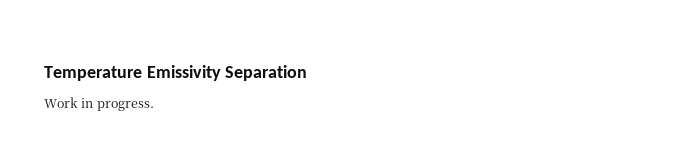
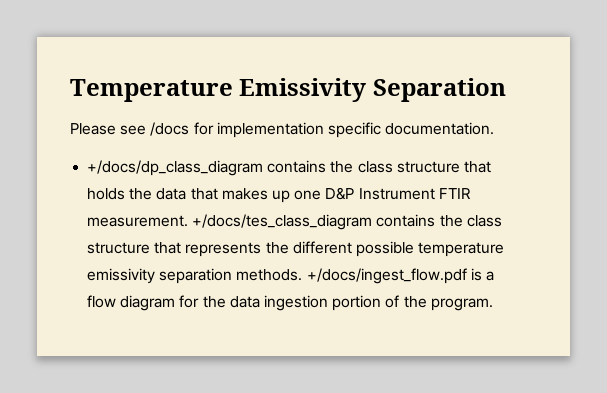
- Work in progress.
+ Please see /docs for implementation specific documentation.
+ +/docs/dp_class_diagram contains the class structure that holds the data that makes up one D&P Instrument FTIR measurement. +/docs/tes_class_diagram contains the class structure that represents the different possible temperature emissivity separation methods. +/docs/ingest_flow.pdf is a flow diagram for the data ingestion portion of the program.

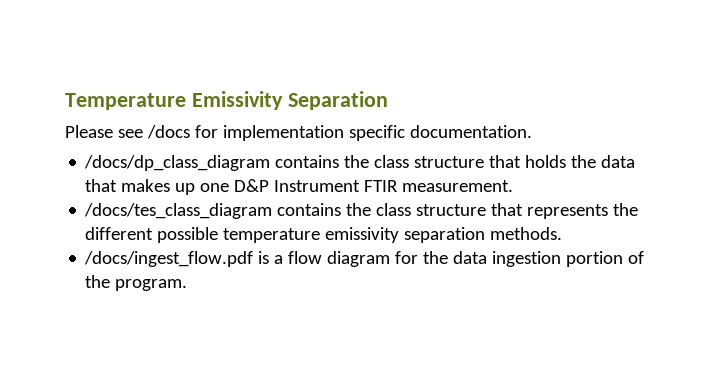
- +/docs/dp_class_diagram contains the class structure that holds the data that makes up one D&P Instrument FTIR measurement. +/docs/tes_class_diagram contains the class structure that represents the different possible temperature emissivity separation methods. +/docs/ingest_flow.pdf is a flow diagram for the data ingestion portion of the program.
+ /docs/dp_class_diagram contains the class structure that holds the data that makes up one D&P Instrument FTIR measurement.
+ /docs/tes_class_diagram contains the class structure that represents the different possible temperature emissivity separation methods.
+ /docs/ingest_flow.pdf is a flow diagram for the data ingestion portion of the program.

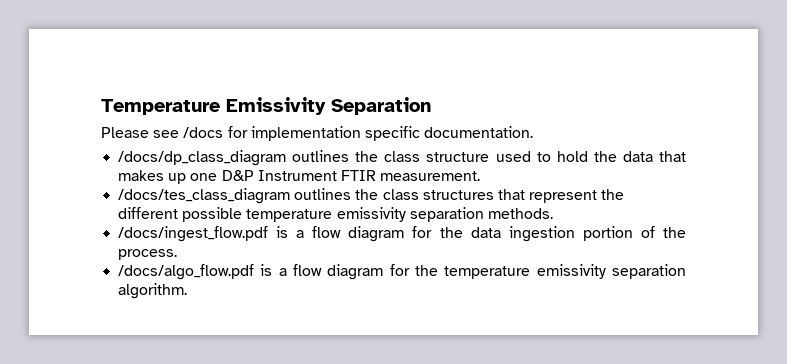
- /docs/dp_class_diagram contains the class structure that holds the data that makes up one D&P Instrument FTIR measurement.
+ /docs/dp_class_diagram outlines the class structure used to hold the data that makes up one D&P Instrument FTIR measurement.
- /docs/tes_class_diagram contains the class structure that represents the different possible temperature emissivity separation methods.
+ /docs/tes_class_diagram outlines the class structures that represent the different possible temperature emissivity separation methods.
- /docs/ingest_flow.pdf is a flow diagram for the data ingestion portion of the program.
+ /docs/ingest_flow.pdf is a flow diagram for the data ingestion portion of the process.
+ /docs/algo_flow.pdf is a flow diagram for the temperature emissivity separation algorithm.

